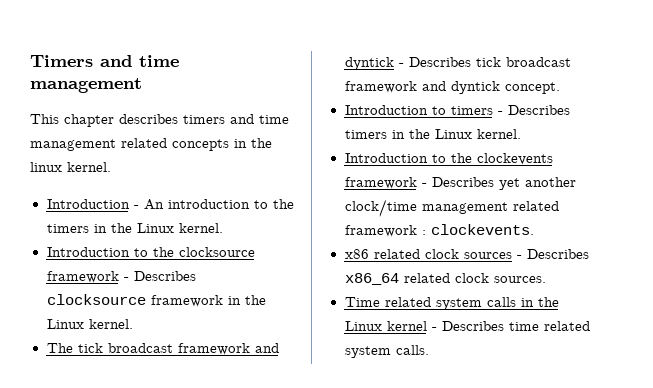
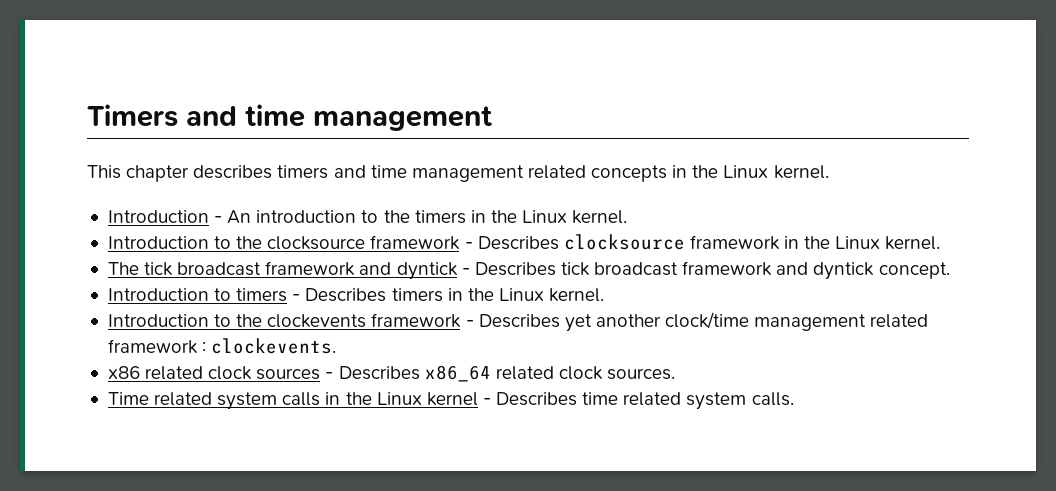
- This chapter describes timers and time management related concepts in the linux kernel.
+ This chapter describes timers and time management related concepts in the Linux kernel.

